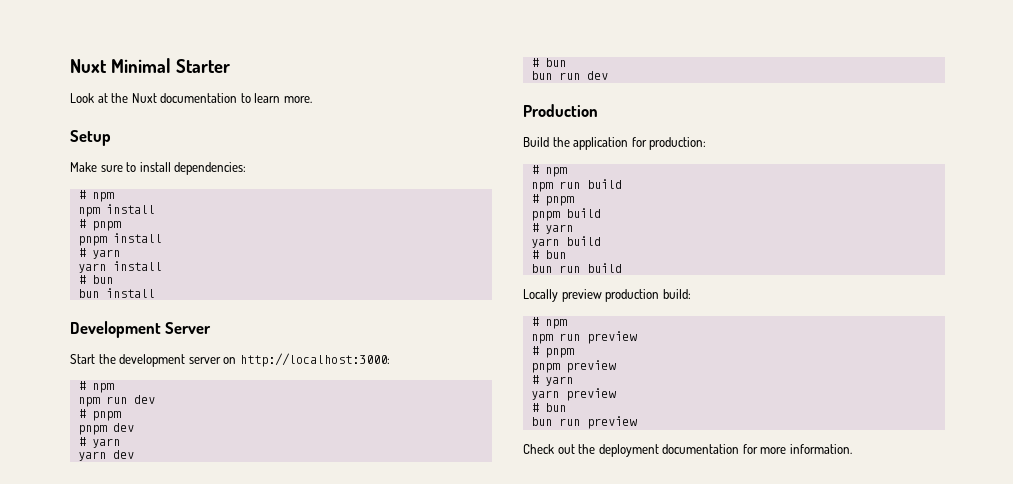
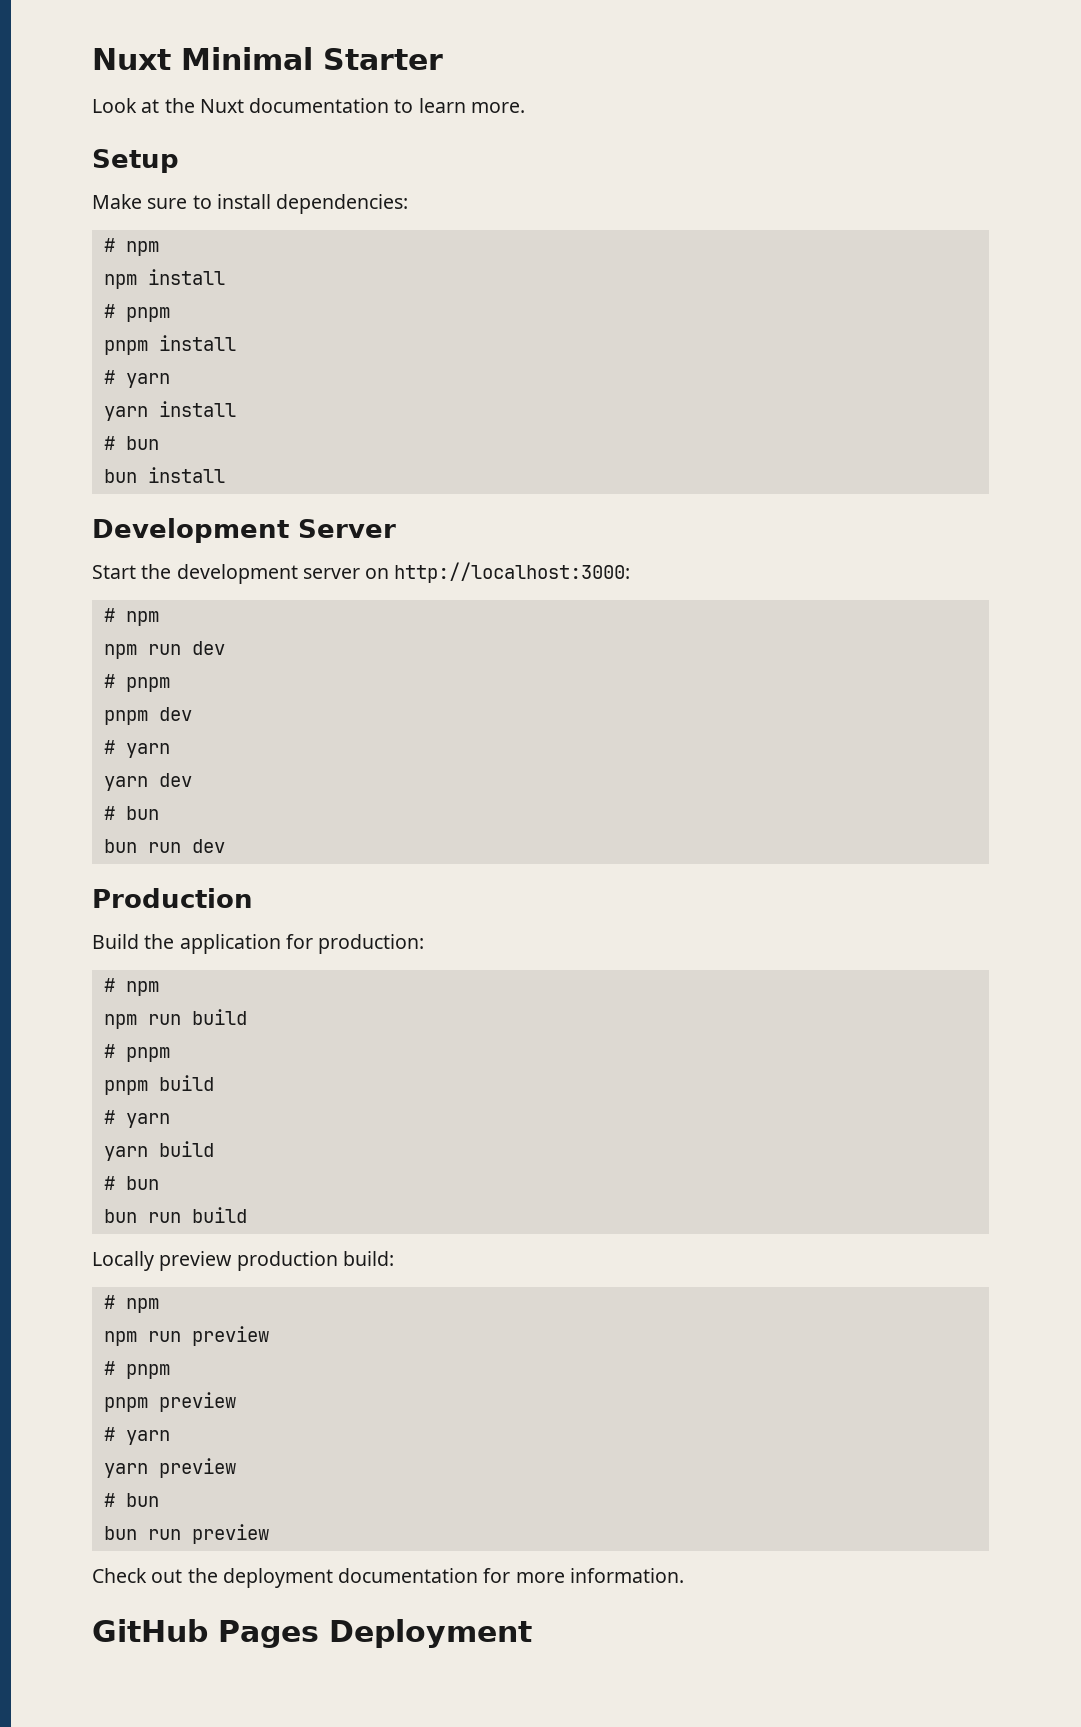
+ GitHub Pages Deployment

